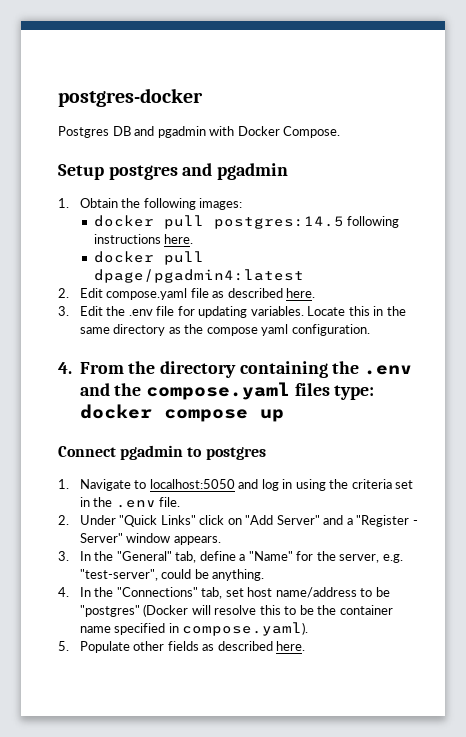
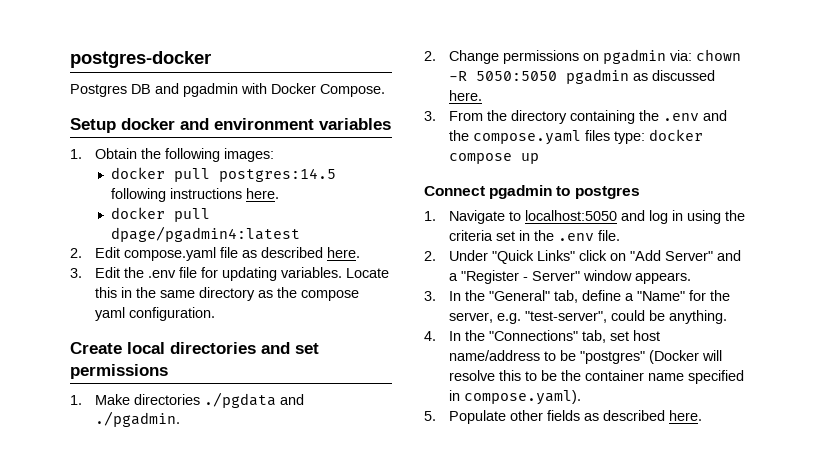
- Setup postgres and pgadmin
+ Setup docker and environment variables
- 4. From the directory containing the .env and the compose.yaml files type: docker compose up
+ Create local directories and set permissions
+ 1. Make directories ./pgdata and ./pgadmin.
+ 2. Change permissions on pgadmin via: chown -R 5050:5050 pgadmin as discussed here.
+ 3. From the directory containing the .env and the compose.yaml files type: docker compose up

